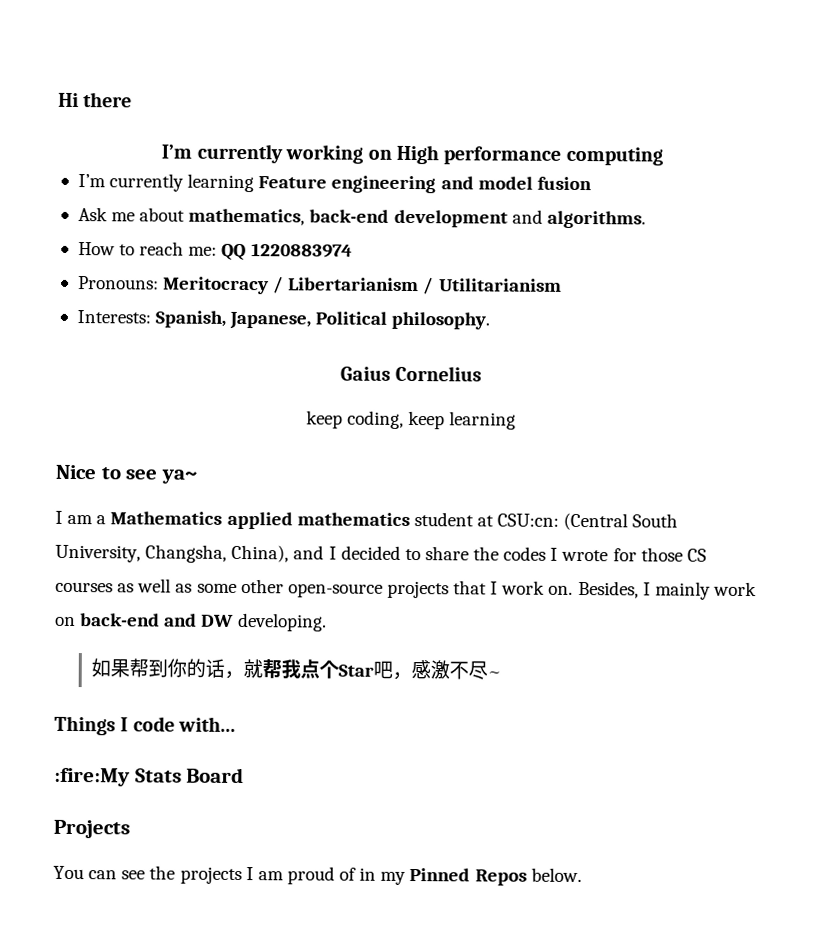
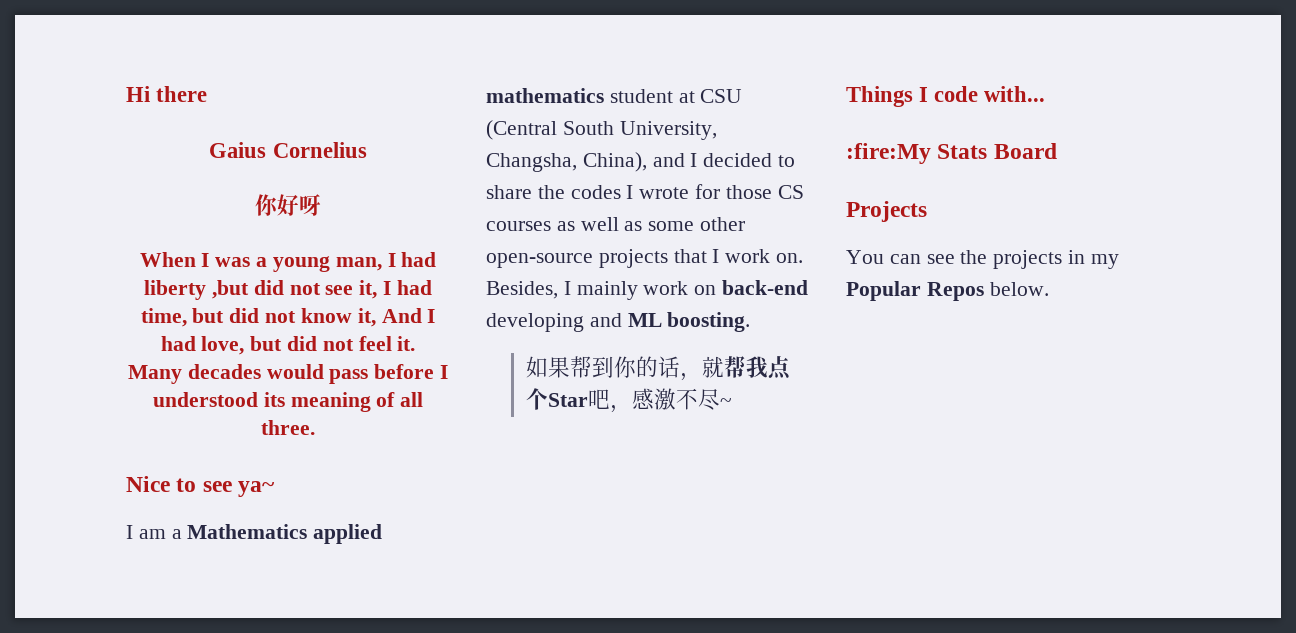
- I’m currently working on High performance computing
- I’m currently learning Feature engineering and model fusion
- Ask me about mathematics, back-end development and algorithms.
- How to reach me: QQ 1220883974
- Pronouns: Meritocracy / Libertarianism / Utilitarianism
- Interests: Spanish, Japanese, Political philosophy.
  Gaius Cornelius
- keep coding, keep learning
+ 你好呀
+ When I was a young man, I had liberty ,but did not see it, I had time, but did not know it, And I had love, but did not feel it.
+ Many decades would pass before I understood its meaning of all three.
- I am a Mathematics applied mathematics student at CSU:cn: (Central South University, Changsha, China), and I decided to share the codes I wrote for those CS courses as well as some other open-source projects that I work on.
+ I am a Mathematics applied mathematics student at CSU (Central South University, Changsha, China), and I decided to share the codes I wrote for those CS courses as well as some other open-source projects that I work on.
- Besides, I mainly work on back-end and DW developing.
+ Besides, I mainly work on back-end developing and ML boosting.
- You can see the projects I am proud of in my Pinned Repos below.
+ You can see the projects in my Popular Repos below.

